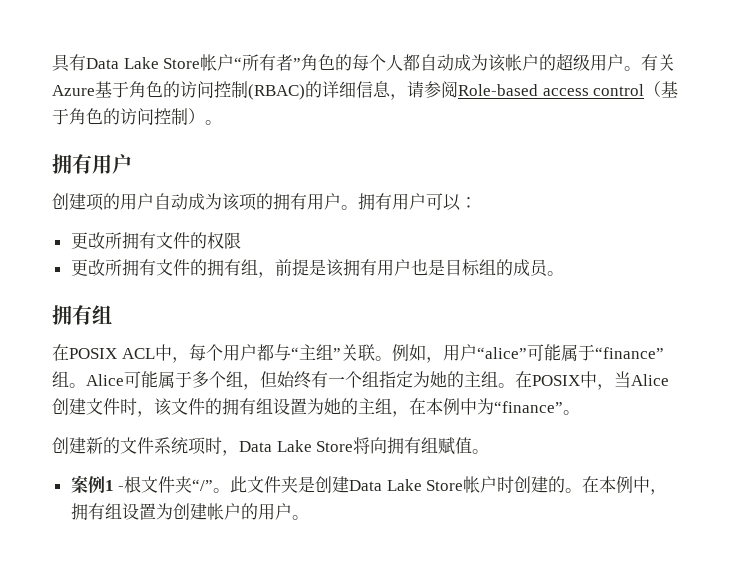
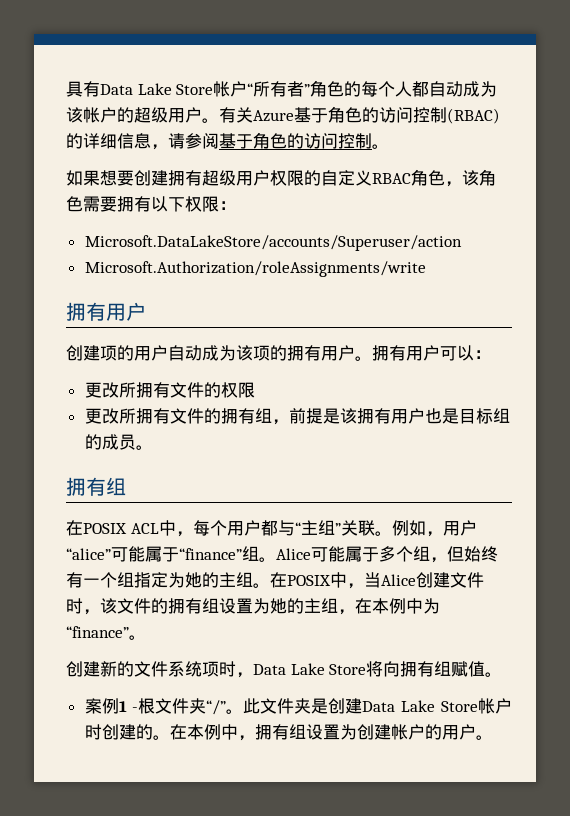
- 有关Azure基于角色的访问控制(RBAC)的详细信息，请参阅Role-based access control（基于角色的访问控制）。
+ 有关Azure基于角色的访问控制(RBAC)的详细信息，请参阅基于角色的访问控制。
+ 如果想要创建拥有超级用户权限的自定义RBAC角色，该角色需要拥有以下权限：
+ Microsoft.DataLakeStore/accounts/Superuser/action
+ Microsoft.Authorization/roleAssignments/write

